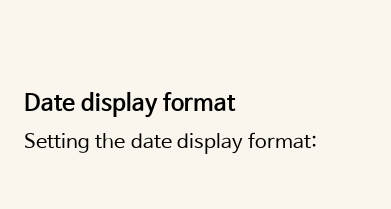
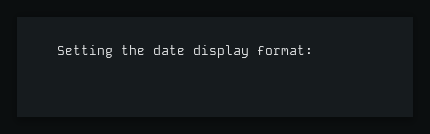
- Date display format

